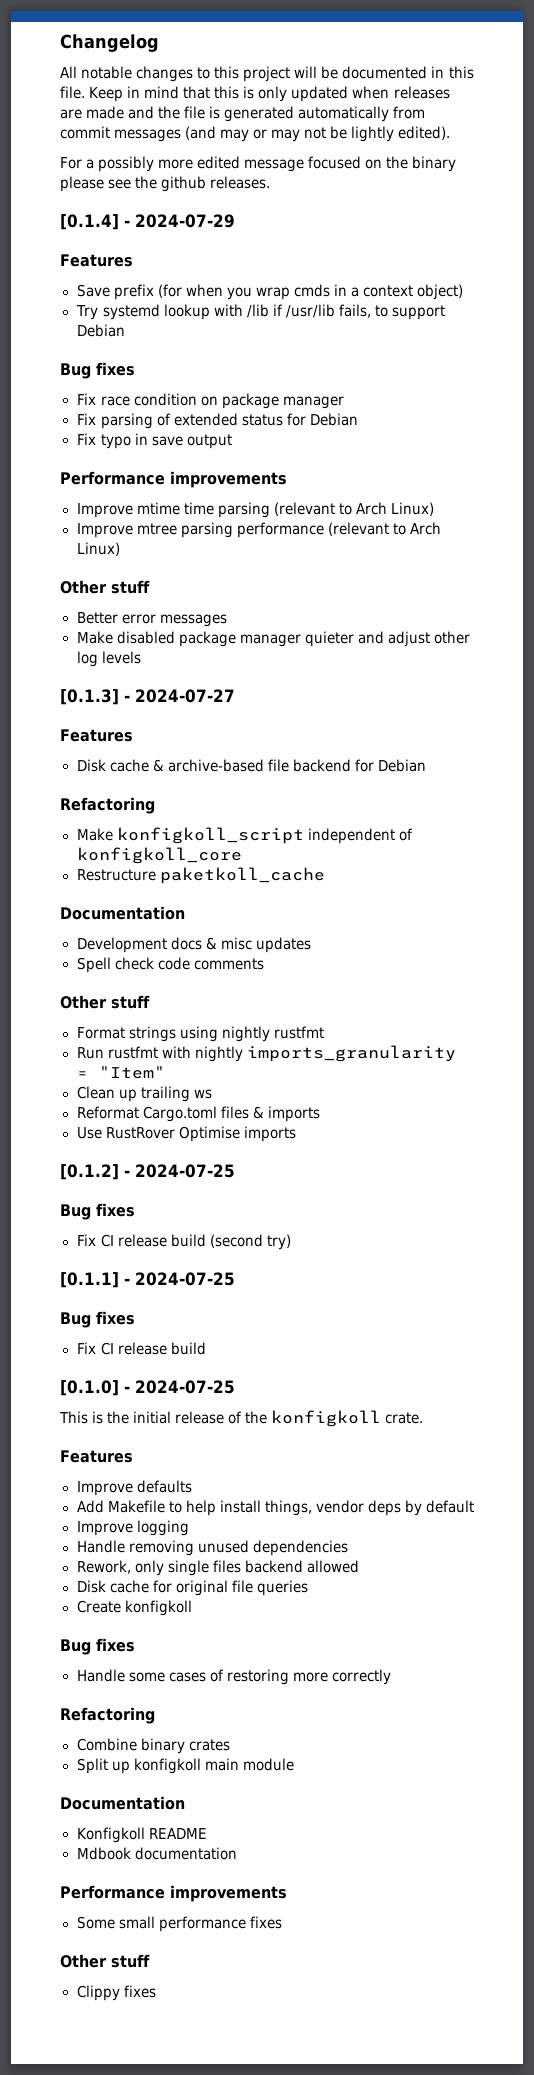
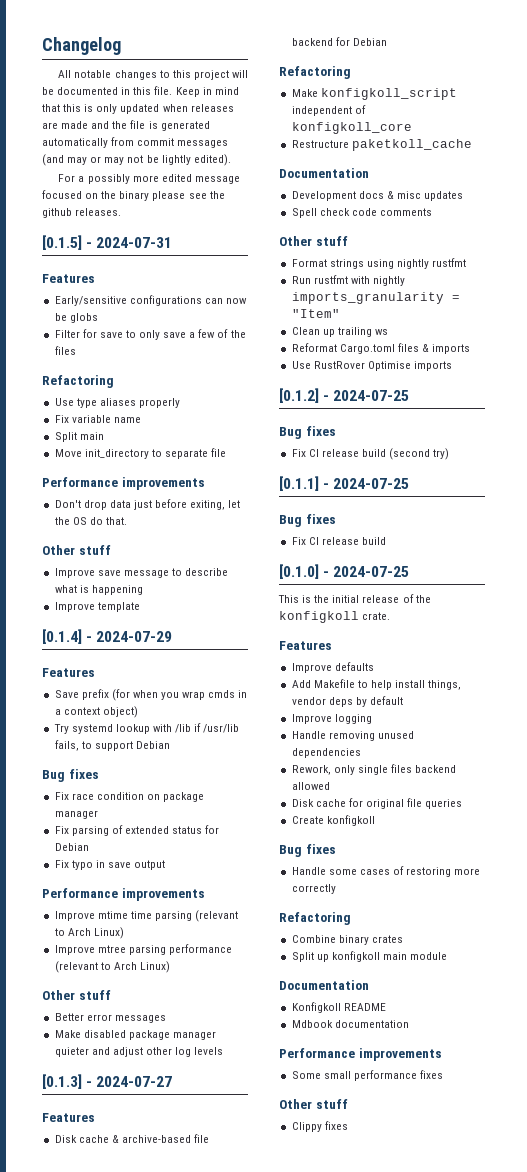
+ [0.1.5] - 2024-07-31
+ Features
+ Early/sensitive configurations can now be globs
+ Filter for save to only save a few of the files
+ Refactoring
+ Use type aliases properly
+ Fix variable name
+ Split main
+ Move init_directory to separate file
+ Performance improvements
+ Don't drop data just before exiting, let the OS do that.
+ Other stuff
+ Improve save message to describe what is happening
+ Improve template

